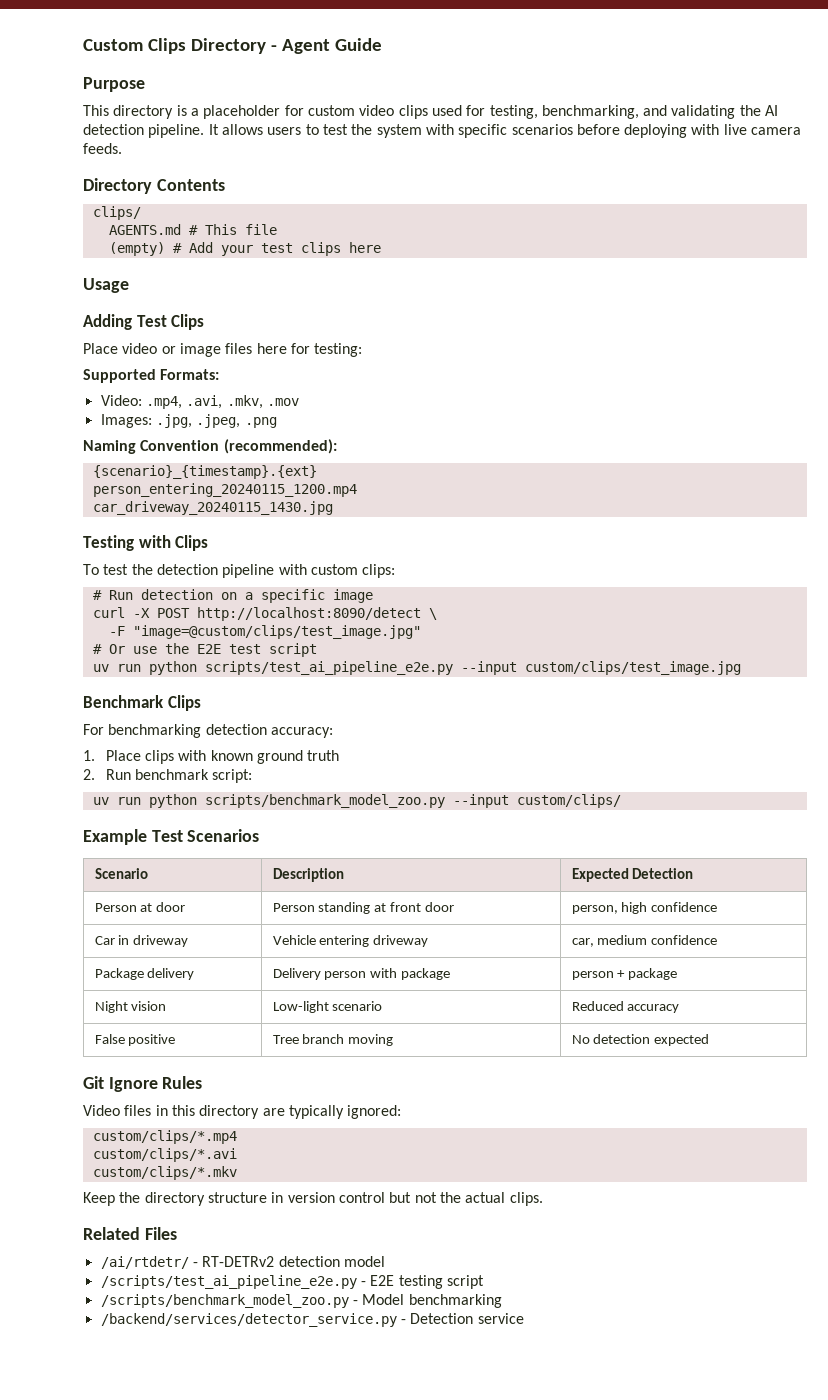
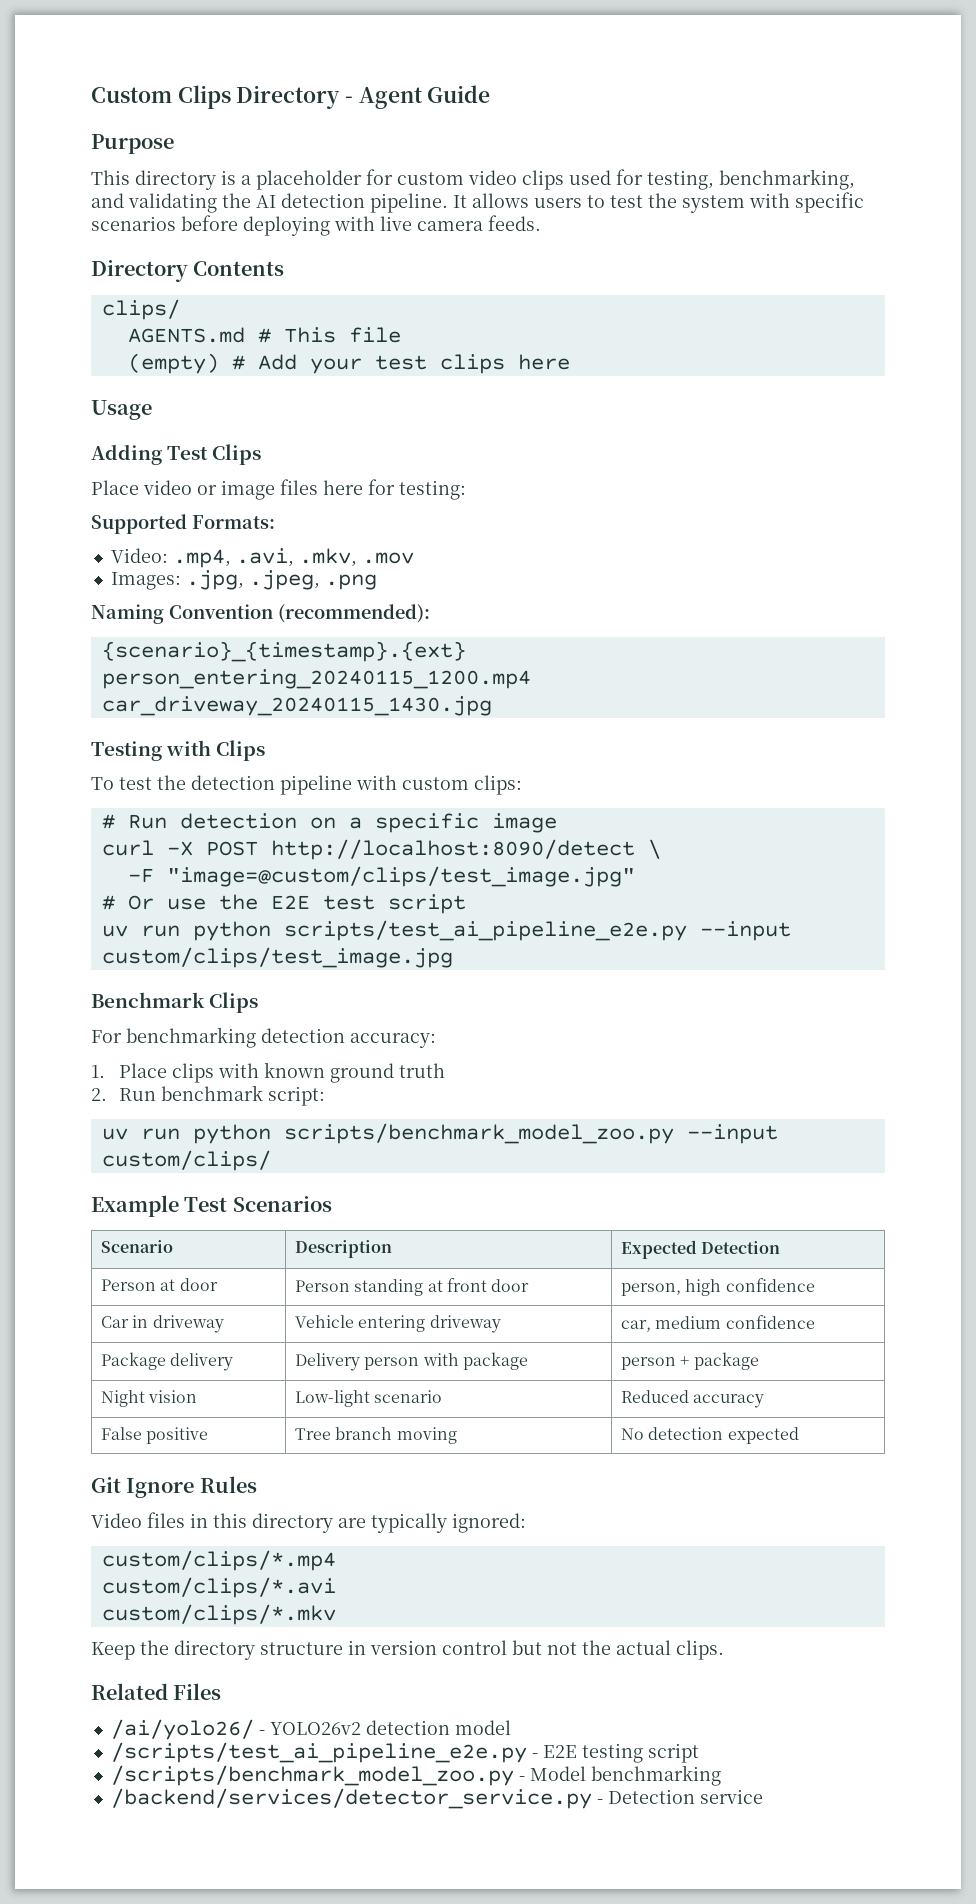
- /ai/rtdetr/ - RT-DETRv2 detection model
+ /ai/yolo26/ - YOLO26v2 detection model

